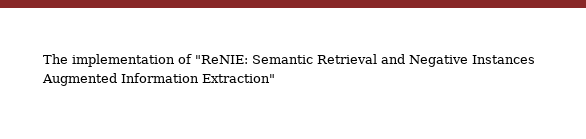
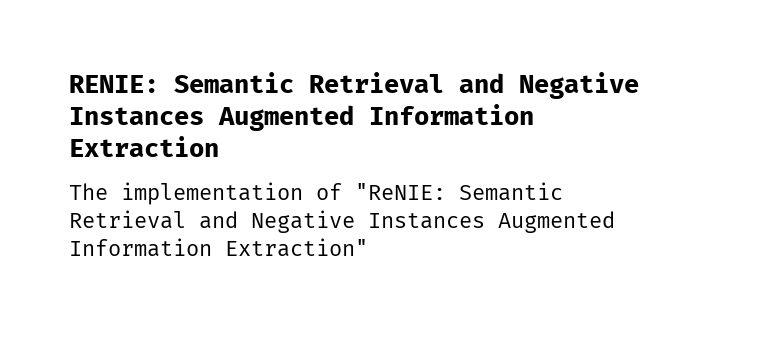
+ RENIE: Semantic Retrieval and Negative Instances Augmented Information Extraction

